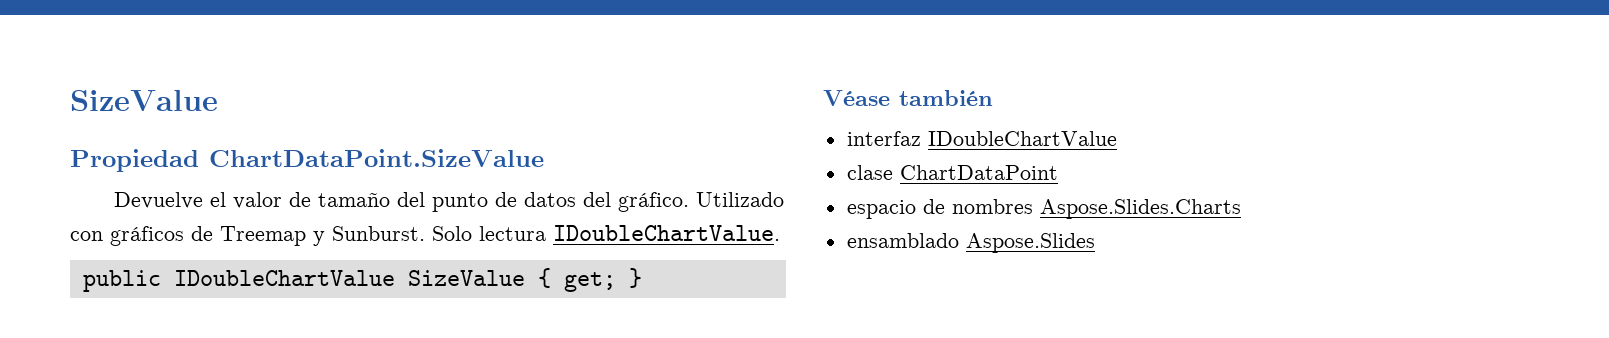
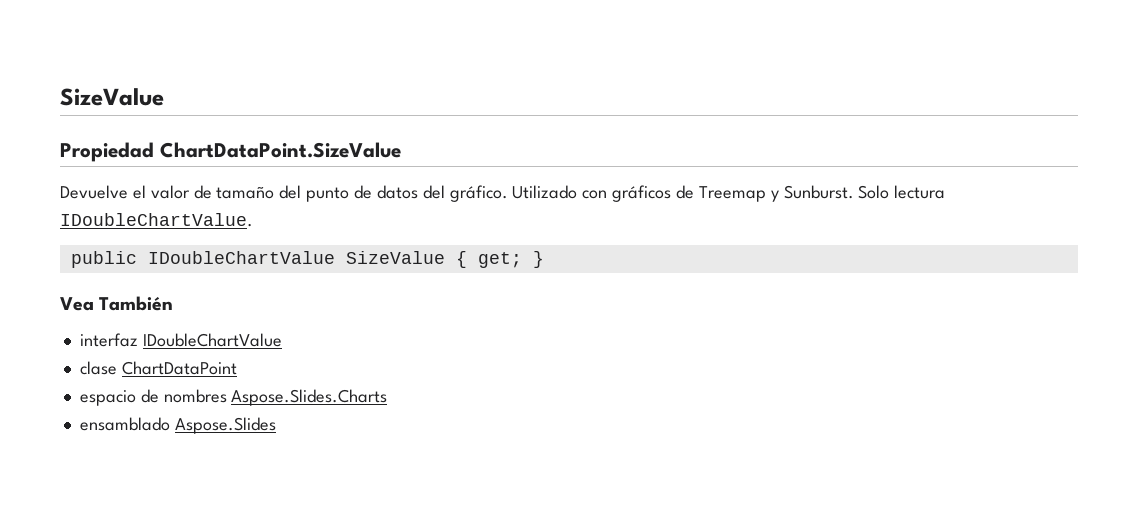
- Véase también
+ Vea También

